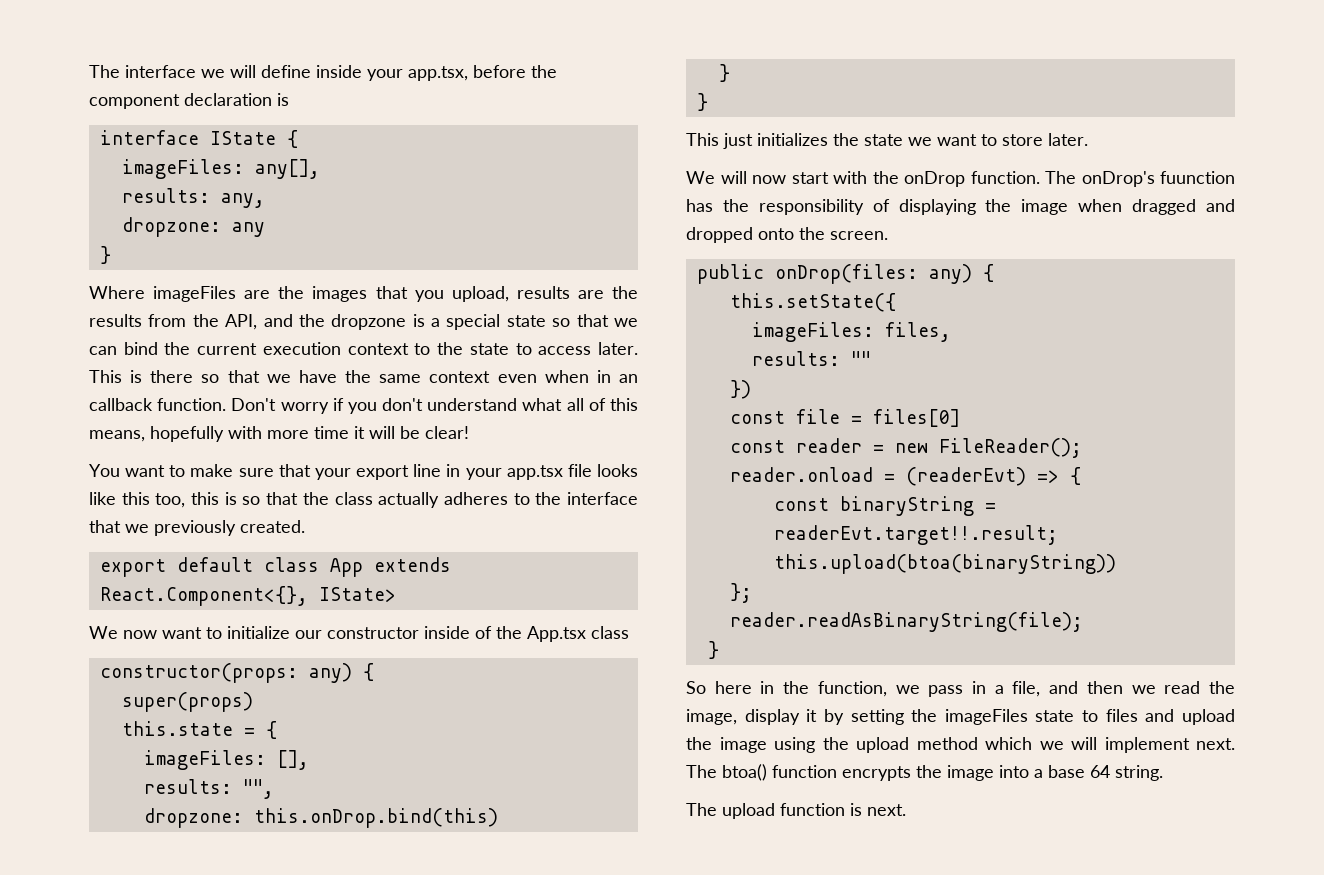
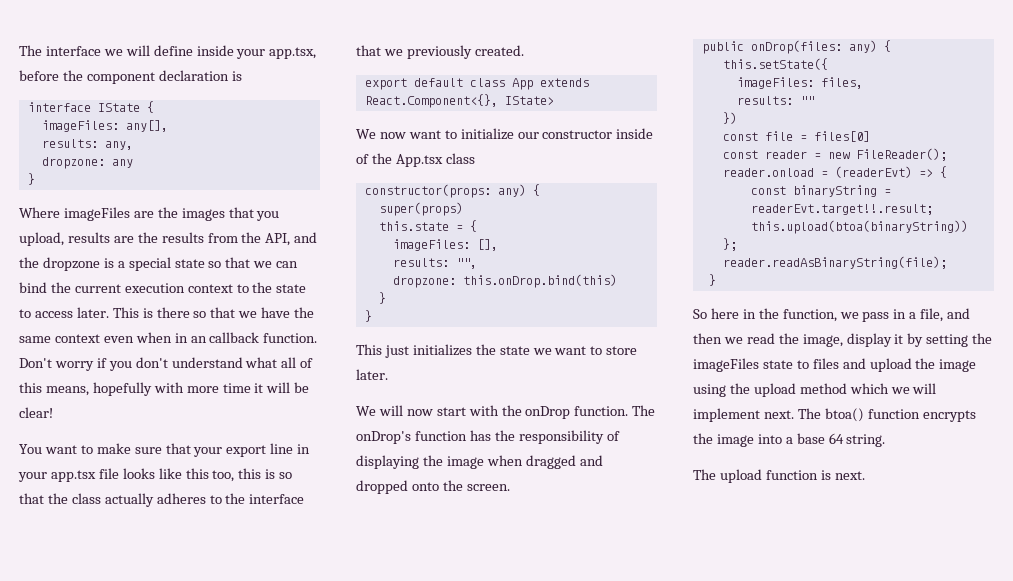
- The onDrop's fuunction has the responsibility of displaying the image when dragged and dropped onto the screen.
+ The onDrop's function has the responsibility of displaying the image when dragged and dropped onto the screen.

